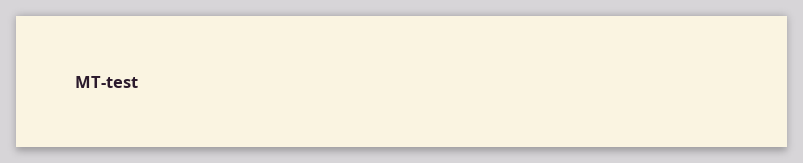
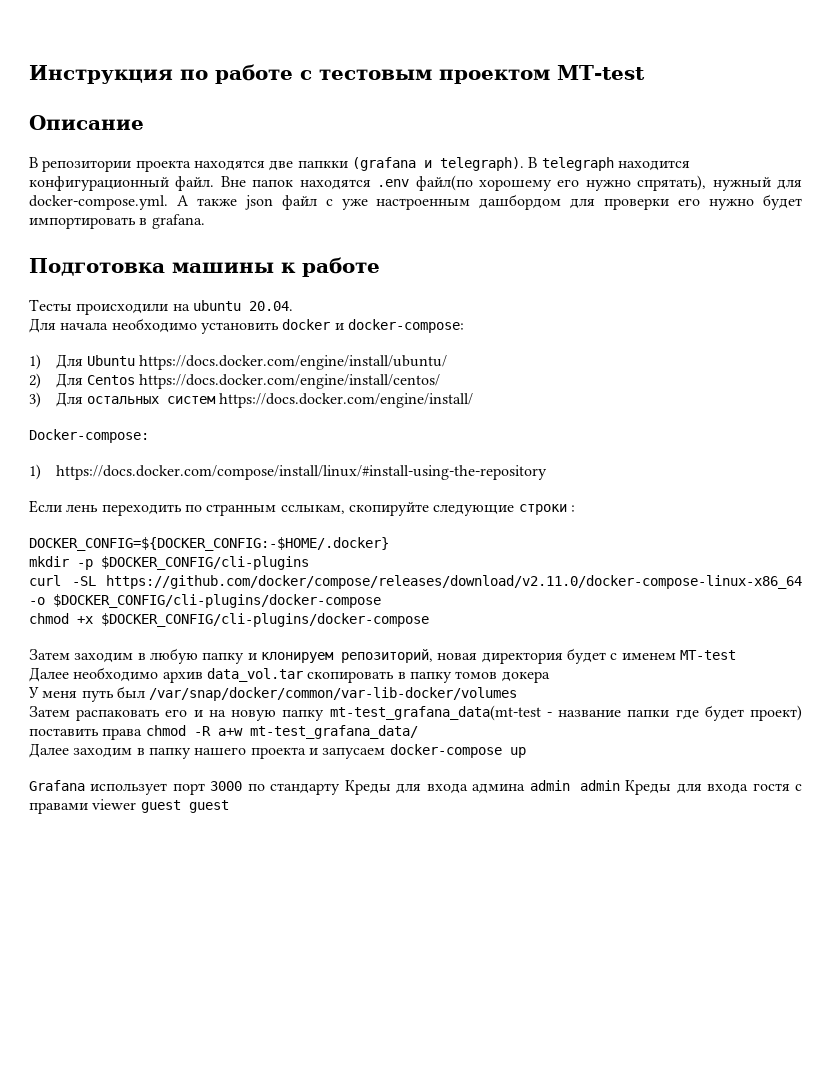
- MT-test
+ Инструкция по работе с тестовым проектом MT-test
+ Описание
+ В репозитории проекта находятся две папкки (grafana и telegraph). В telegraph находится конфигурационный файл. Вне папок находятся .env файл(по хорошему его нужно спрятать), нужный для docker-compose.yml. А также json файл с уже настроенным дашбордом для проверки его нужно будет импортировать в grafana.
+ Подготовка машины к работе
+ Тесты происходили на ubuntu 20.04.
+ Для начала необходимо установить docker и docker-compose:
+ 1) Для Ubuntu https://docs.docker.com/engine/install/ubuntu/
+ 2) Для Centos https://docs.docker.com/engine/install/centos/
+ 3) Для остальных систем https://docs.docker.com/engine/install/
+ Docker-compose:
+ 1) https://docs.docker.com/compose/install/linux/#install-using-the-repository
+ Если лень переходить по странным сслыкам, скопируйте следующие строки :
+ DOCKER_CONFIG=${DOCKER_CONFIG:-$HOME/.docker}
+ mkdir -p $DOCKER_CONFIG/cli-plugins
+ curl -SL https://github.com/docker/compose/releases/download/v2.11.0/docker-compose-linux-x86_64 -o $DOCKER_CONFIG/cli-plugins/docker-compose
+ chmod +x $DOCKER_CONFIG/cli-plugins/docker-compose
+ Затем заходим в любую папку и клонируем репозиторий, новая директория будет с именем MT-test
+ Далее необходимо архив data_vol.tar скопировать в папку томов докера
+ У меня путь был /var/snap/docker/common/var-lib-docker/volumes
+ Затем распаковать его и на новую папку mt-test_grafana_data(mt-test - название папки где будет проект) поставить права chmod -R a+w mt-test_grafana_data/
+ Далее заходим в папку нашего проекта и запусаем docker-compose up
+ Grafana использует порт 3000 по стандарту Креды для входа админа admin admin Креды для входа гостя с правами viewer guest guest

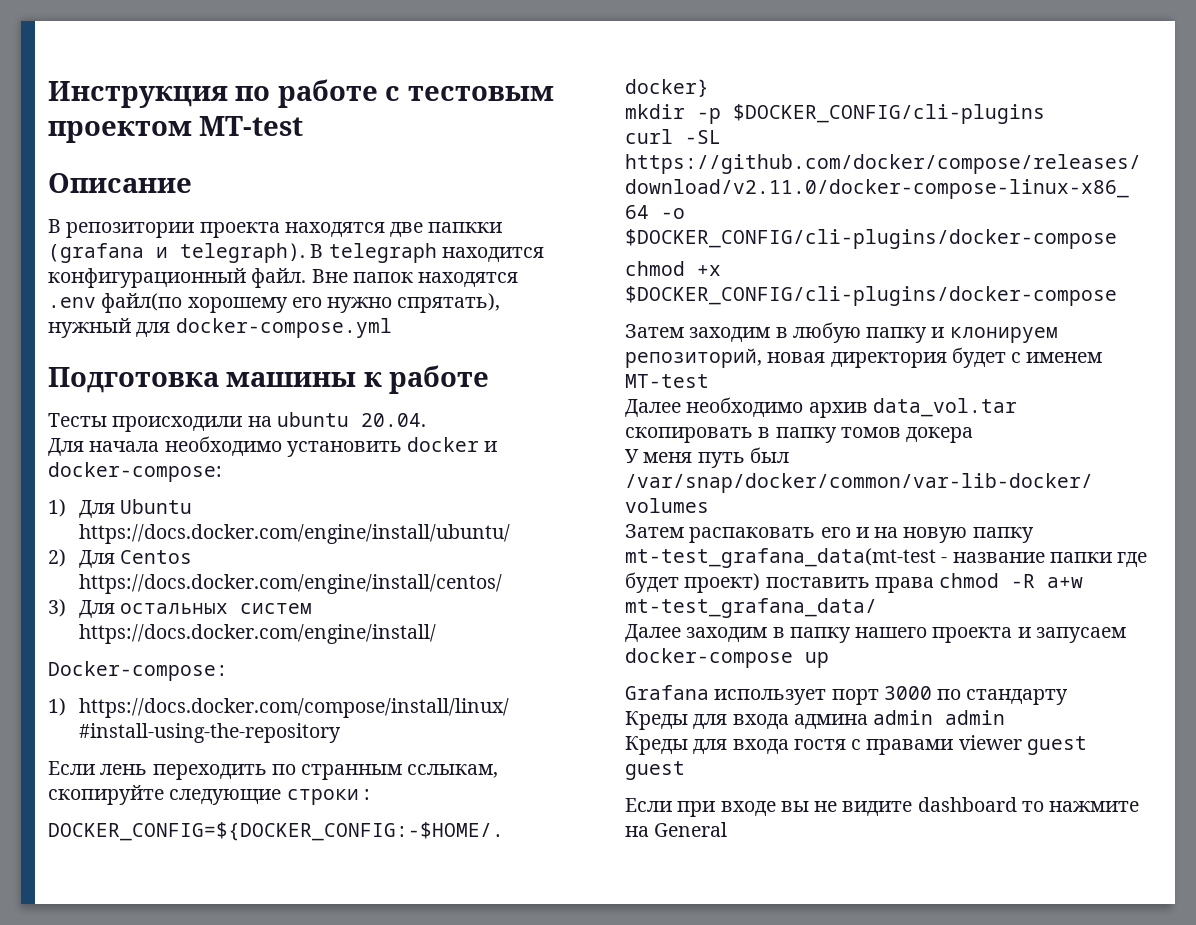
- Вне папок находятся .env файл(по хорошему его нужно спрятать), нужный для docker-compose.yml. А также json файл с уже настроенным дашбордом для проверки его нужно будет импортировать в grafana.
+ Вне папок находятся .env файл(по хорошему его нужно спрятать), нужный для docker-compose.yml
- Grafana использует порт 3000 по стандарту Креды для входа админа admin admin Креды для входа гостя с правами viewer guest guest
+ Grafana использует порт 3000 по стандарту
+ Креды для входа админа admin admin
+ Креды для входа гостя с правами viewer guest guest
+ Если при входе вы не видите dashboard то нажмите на General

